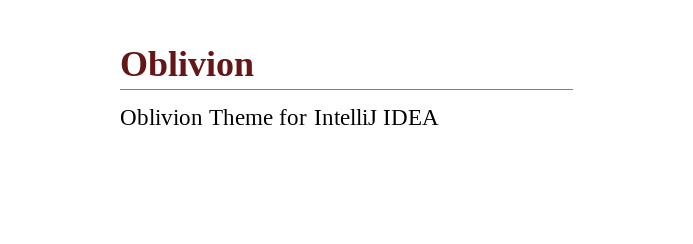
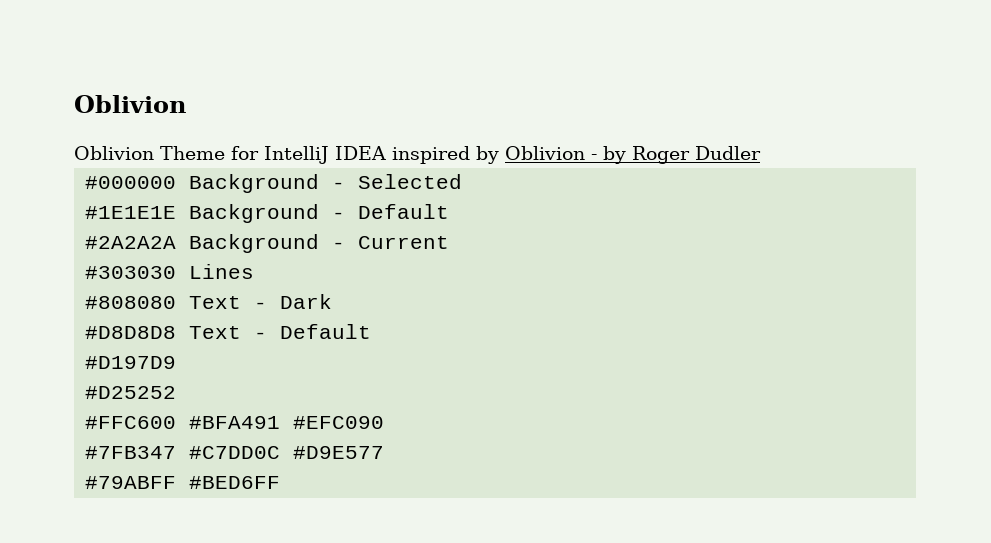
- Oblivion Theme for IntelliJ IDEA
+ Oblivion Theme for IntelliJ IDEA inspired by Oblivion - by Roger Dudler
+ #000000 Background - Selected
+ #1E1E1E Background - Default
+ #2A2A2A Background - Current
+ #303030 Lines
+ #808080 Text - Dark
+ #D8D8D8 Text - Default
+ #D197D9
+ #D25252
+ #FFC600 #BFA491 #EFC090
+ #7FB347 #C7DD0C #D9E577
+ #79ABFF #BED6FF

